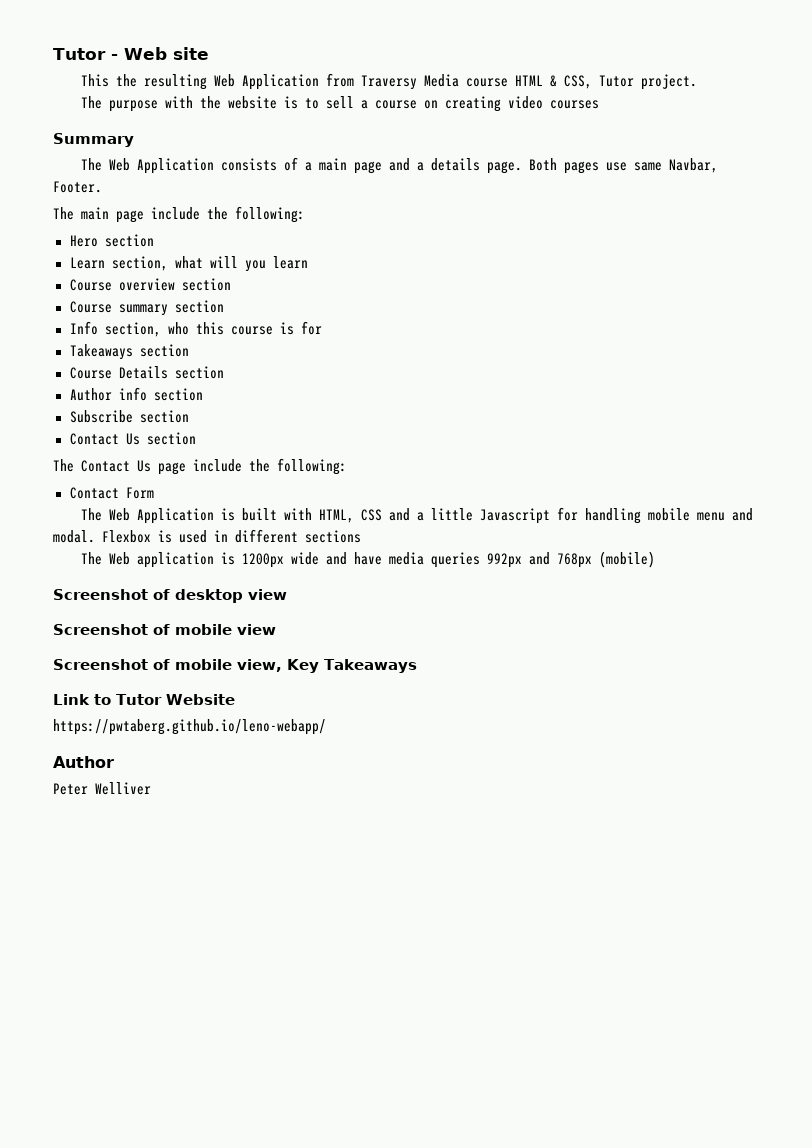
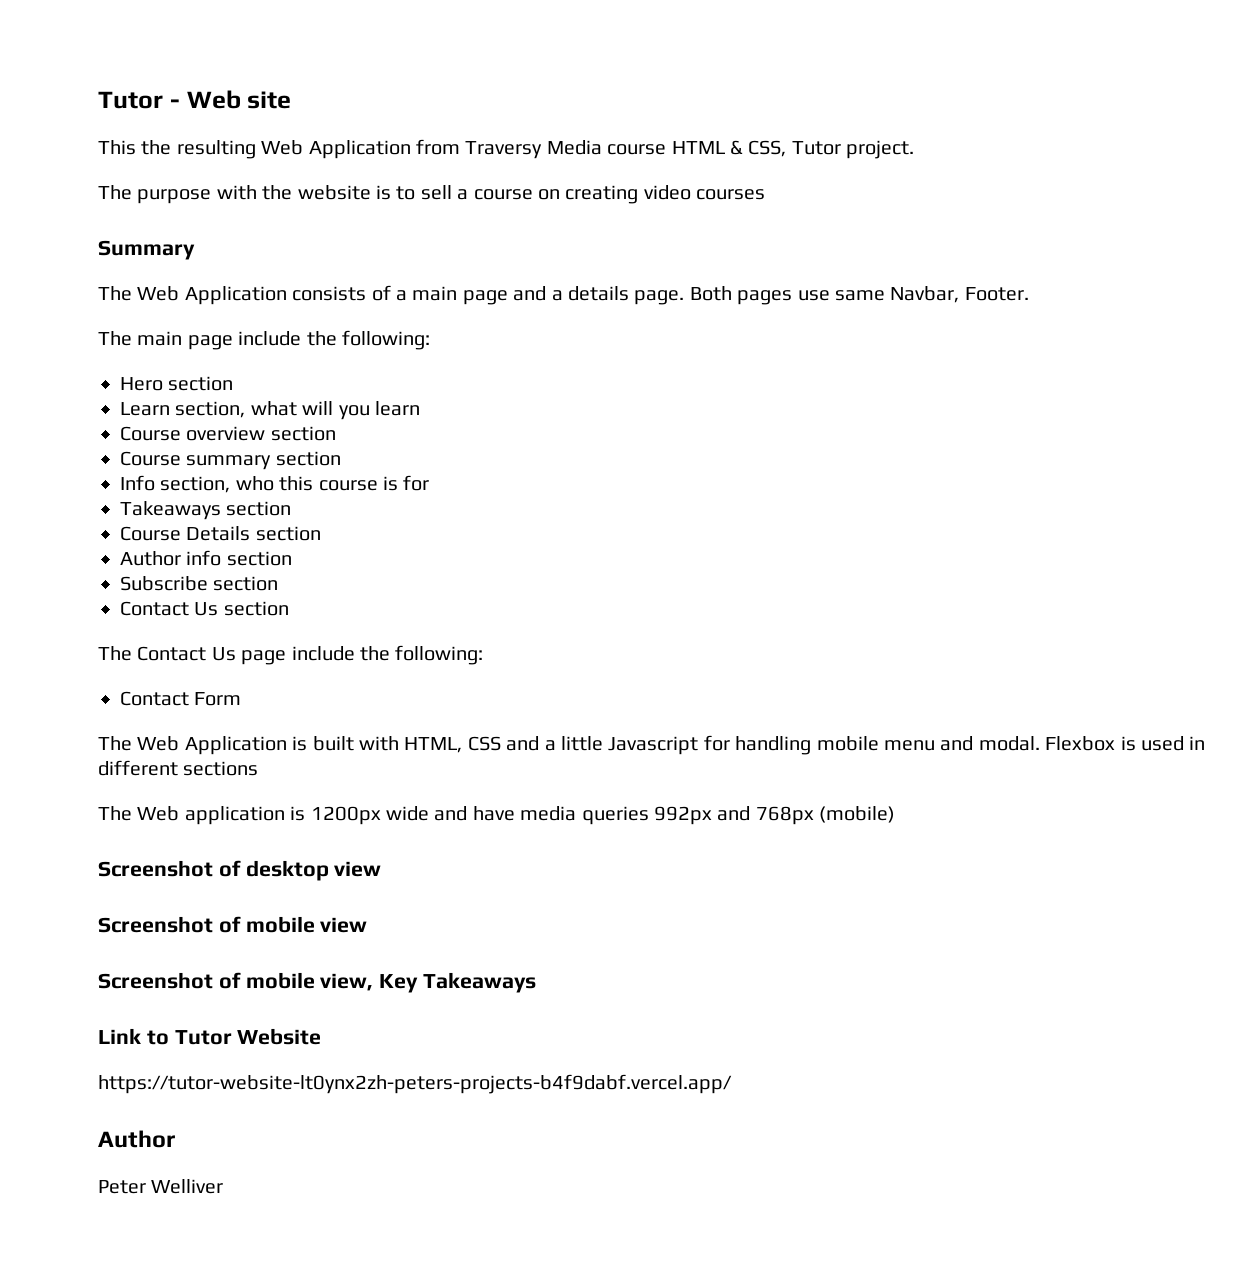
- https://pwtaberg.github.io/leno-webapp/
+ https://tutor-website-lt0ynx2zh-peters-projects-b4f9dabf.vercel.app/

